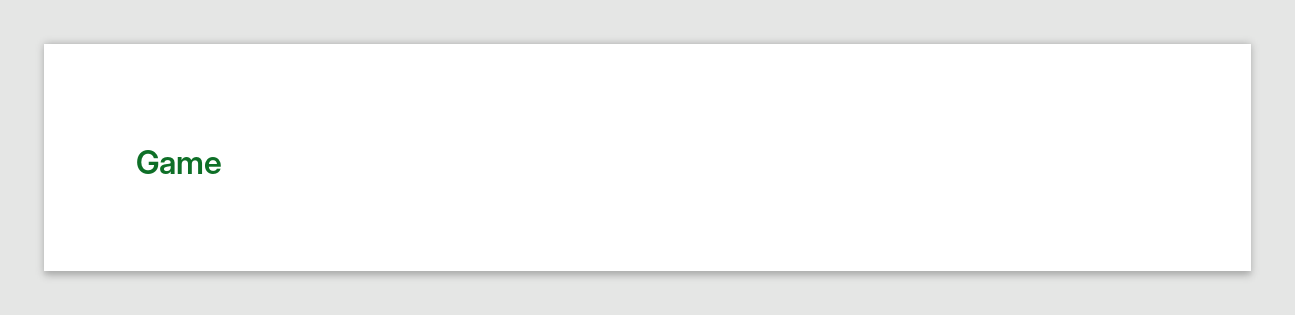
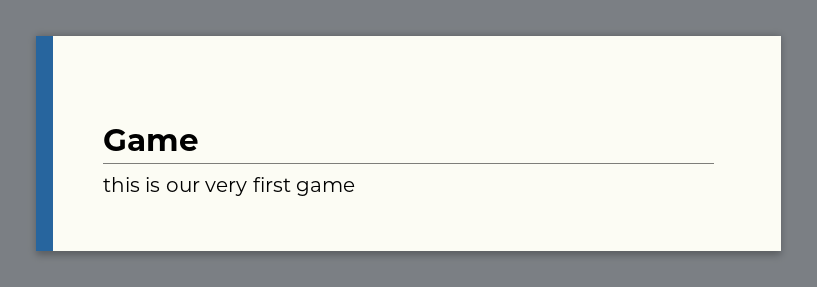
+ this is our very first game

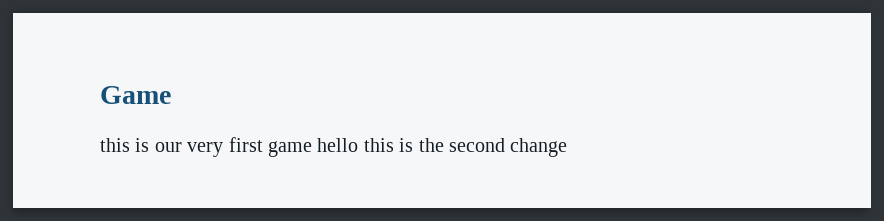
- this is our very first game
+ this is our very first game hello this is the second change

